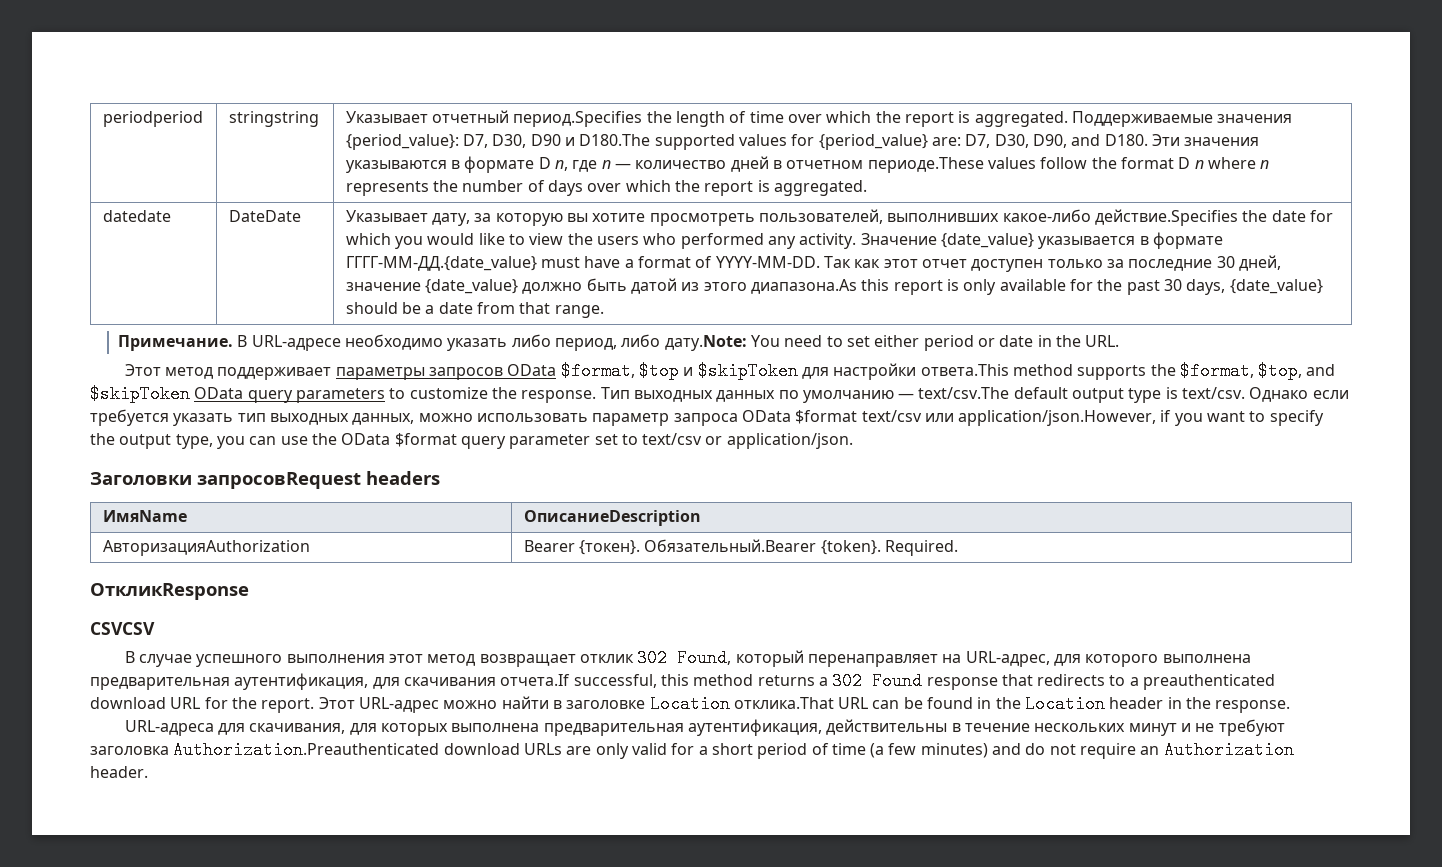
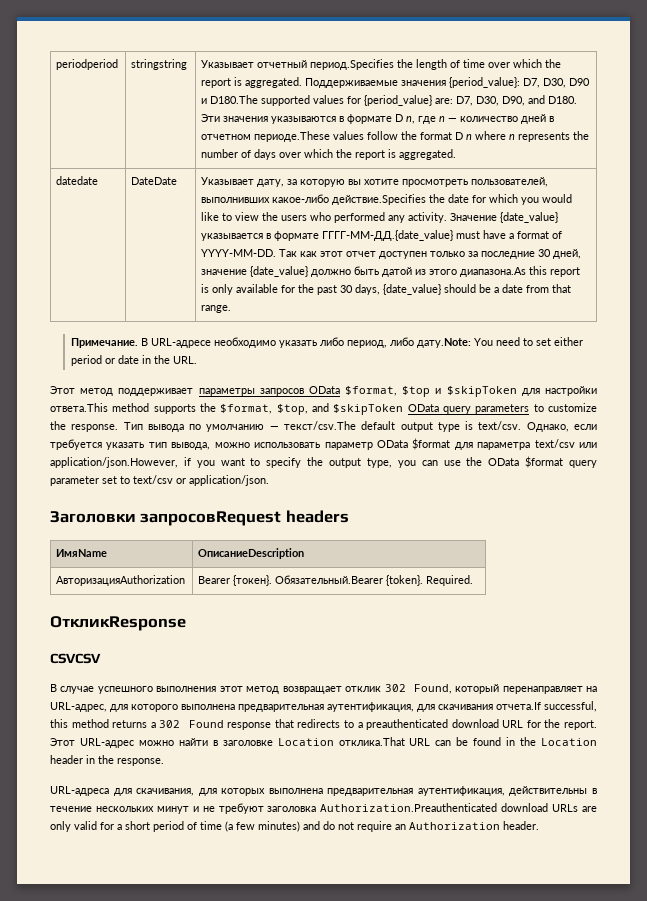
- Тип выходных данных по умолчанию — text/csv.The default output type is text/csv.
+ Тип вывода по умолчанию — текст/csv.The default output type is text/csv.
- Однако если требуется указать тип выходных данных, можно использовать параметр запроса OData $format text/csv или application/json.However, if you want to specify the output type, you can use the OData $format query parameter set to text/csv or application/json.
+ Однако, если требуется указать тип вывода, можно использовать параметр OData $format для параметра text/csv или application/json.However, if you want to specify the output type, you can use the OData $format query parameter set to text/csv or application/json.

